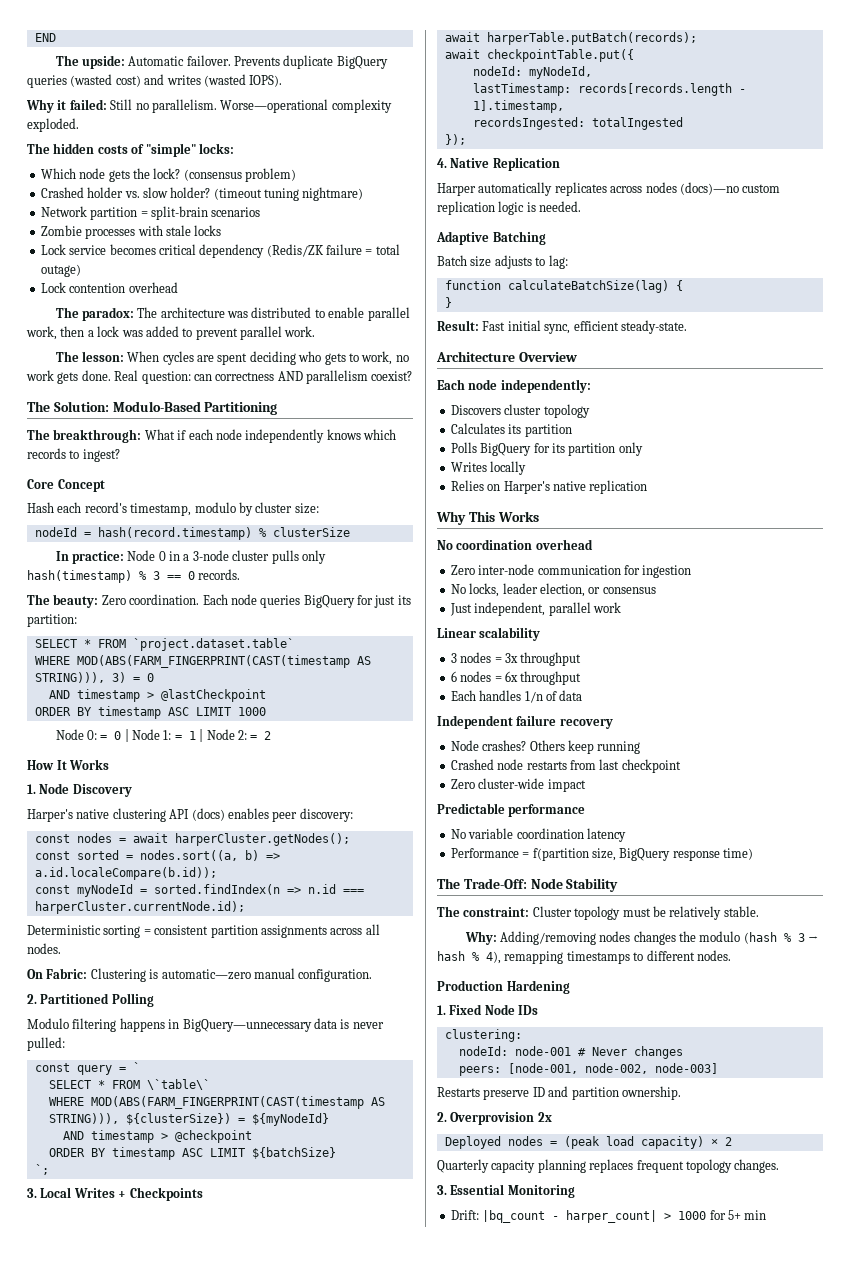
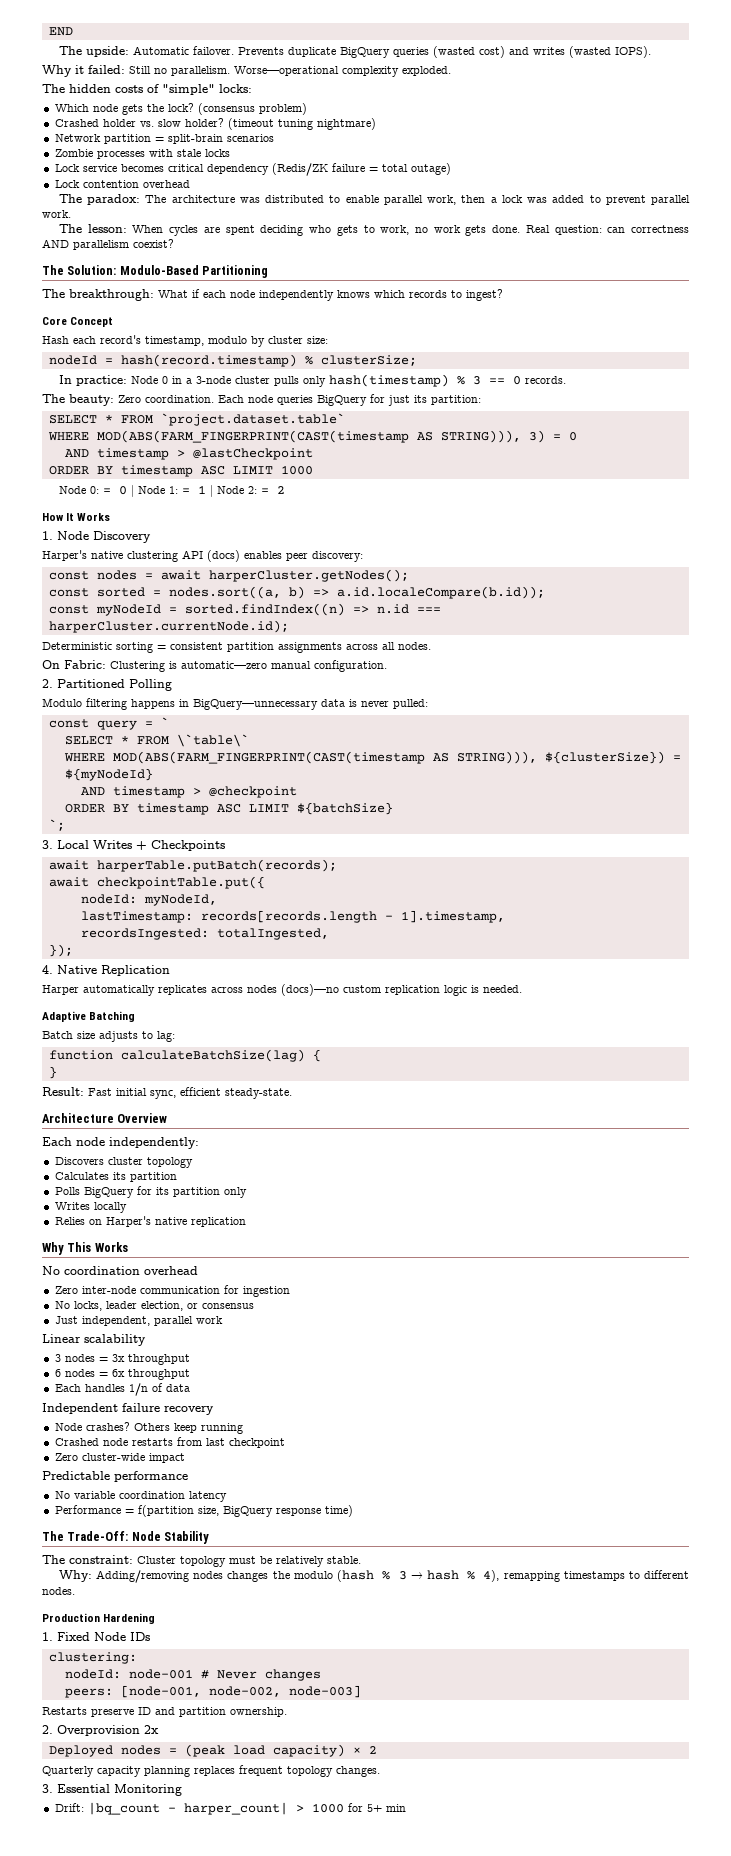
- nodeId = hash(record.timestamp) % clusterSize
+ nodeId = hash(record.timestamp) % clusterSize;
- const myNodeId = sorted.findIndex(n => n.id === harperCluster.currentNode.id);
+ const myNodeId = sorted.findIndex((n) => n.id === harperCluster.currentNode.id);
- recordsIngested: totalIngested
+ recordsIngested: totalIngested,

